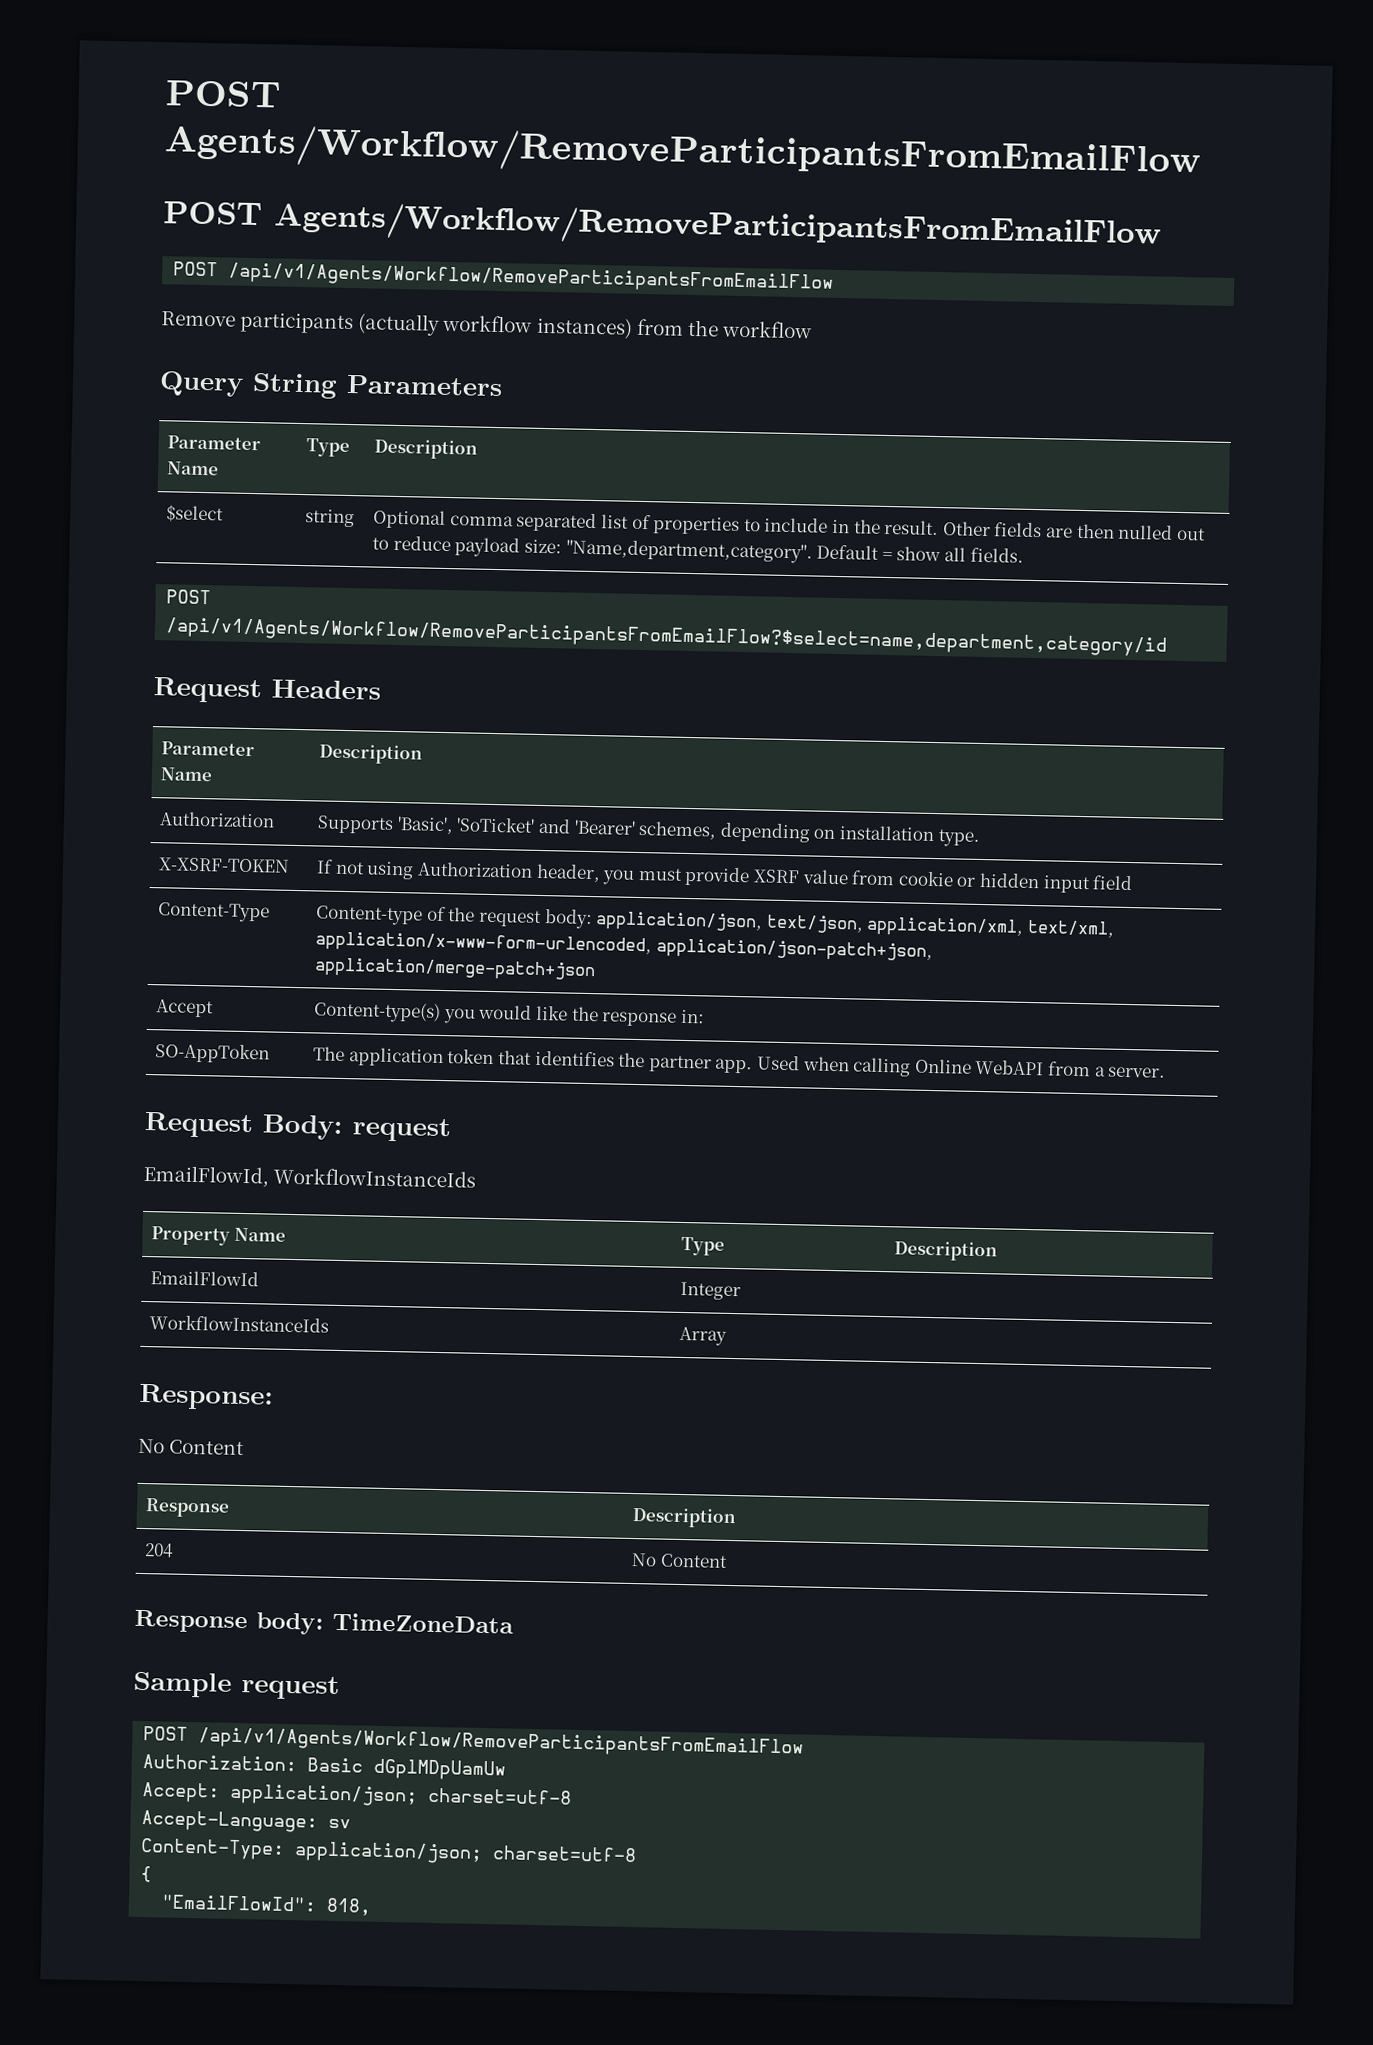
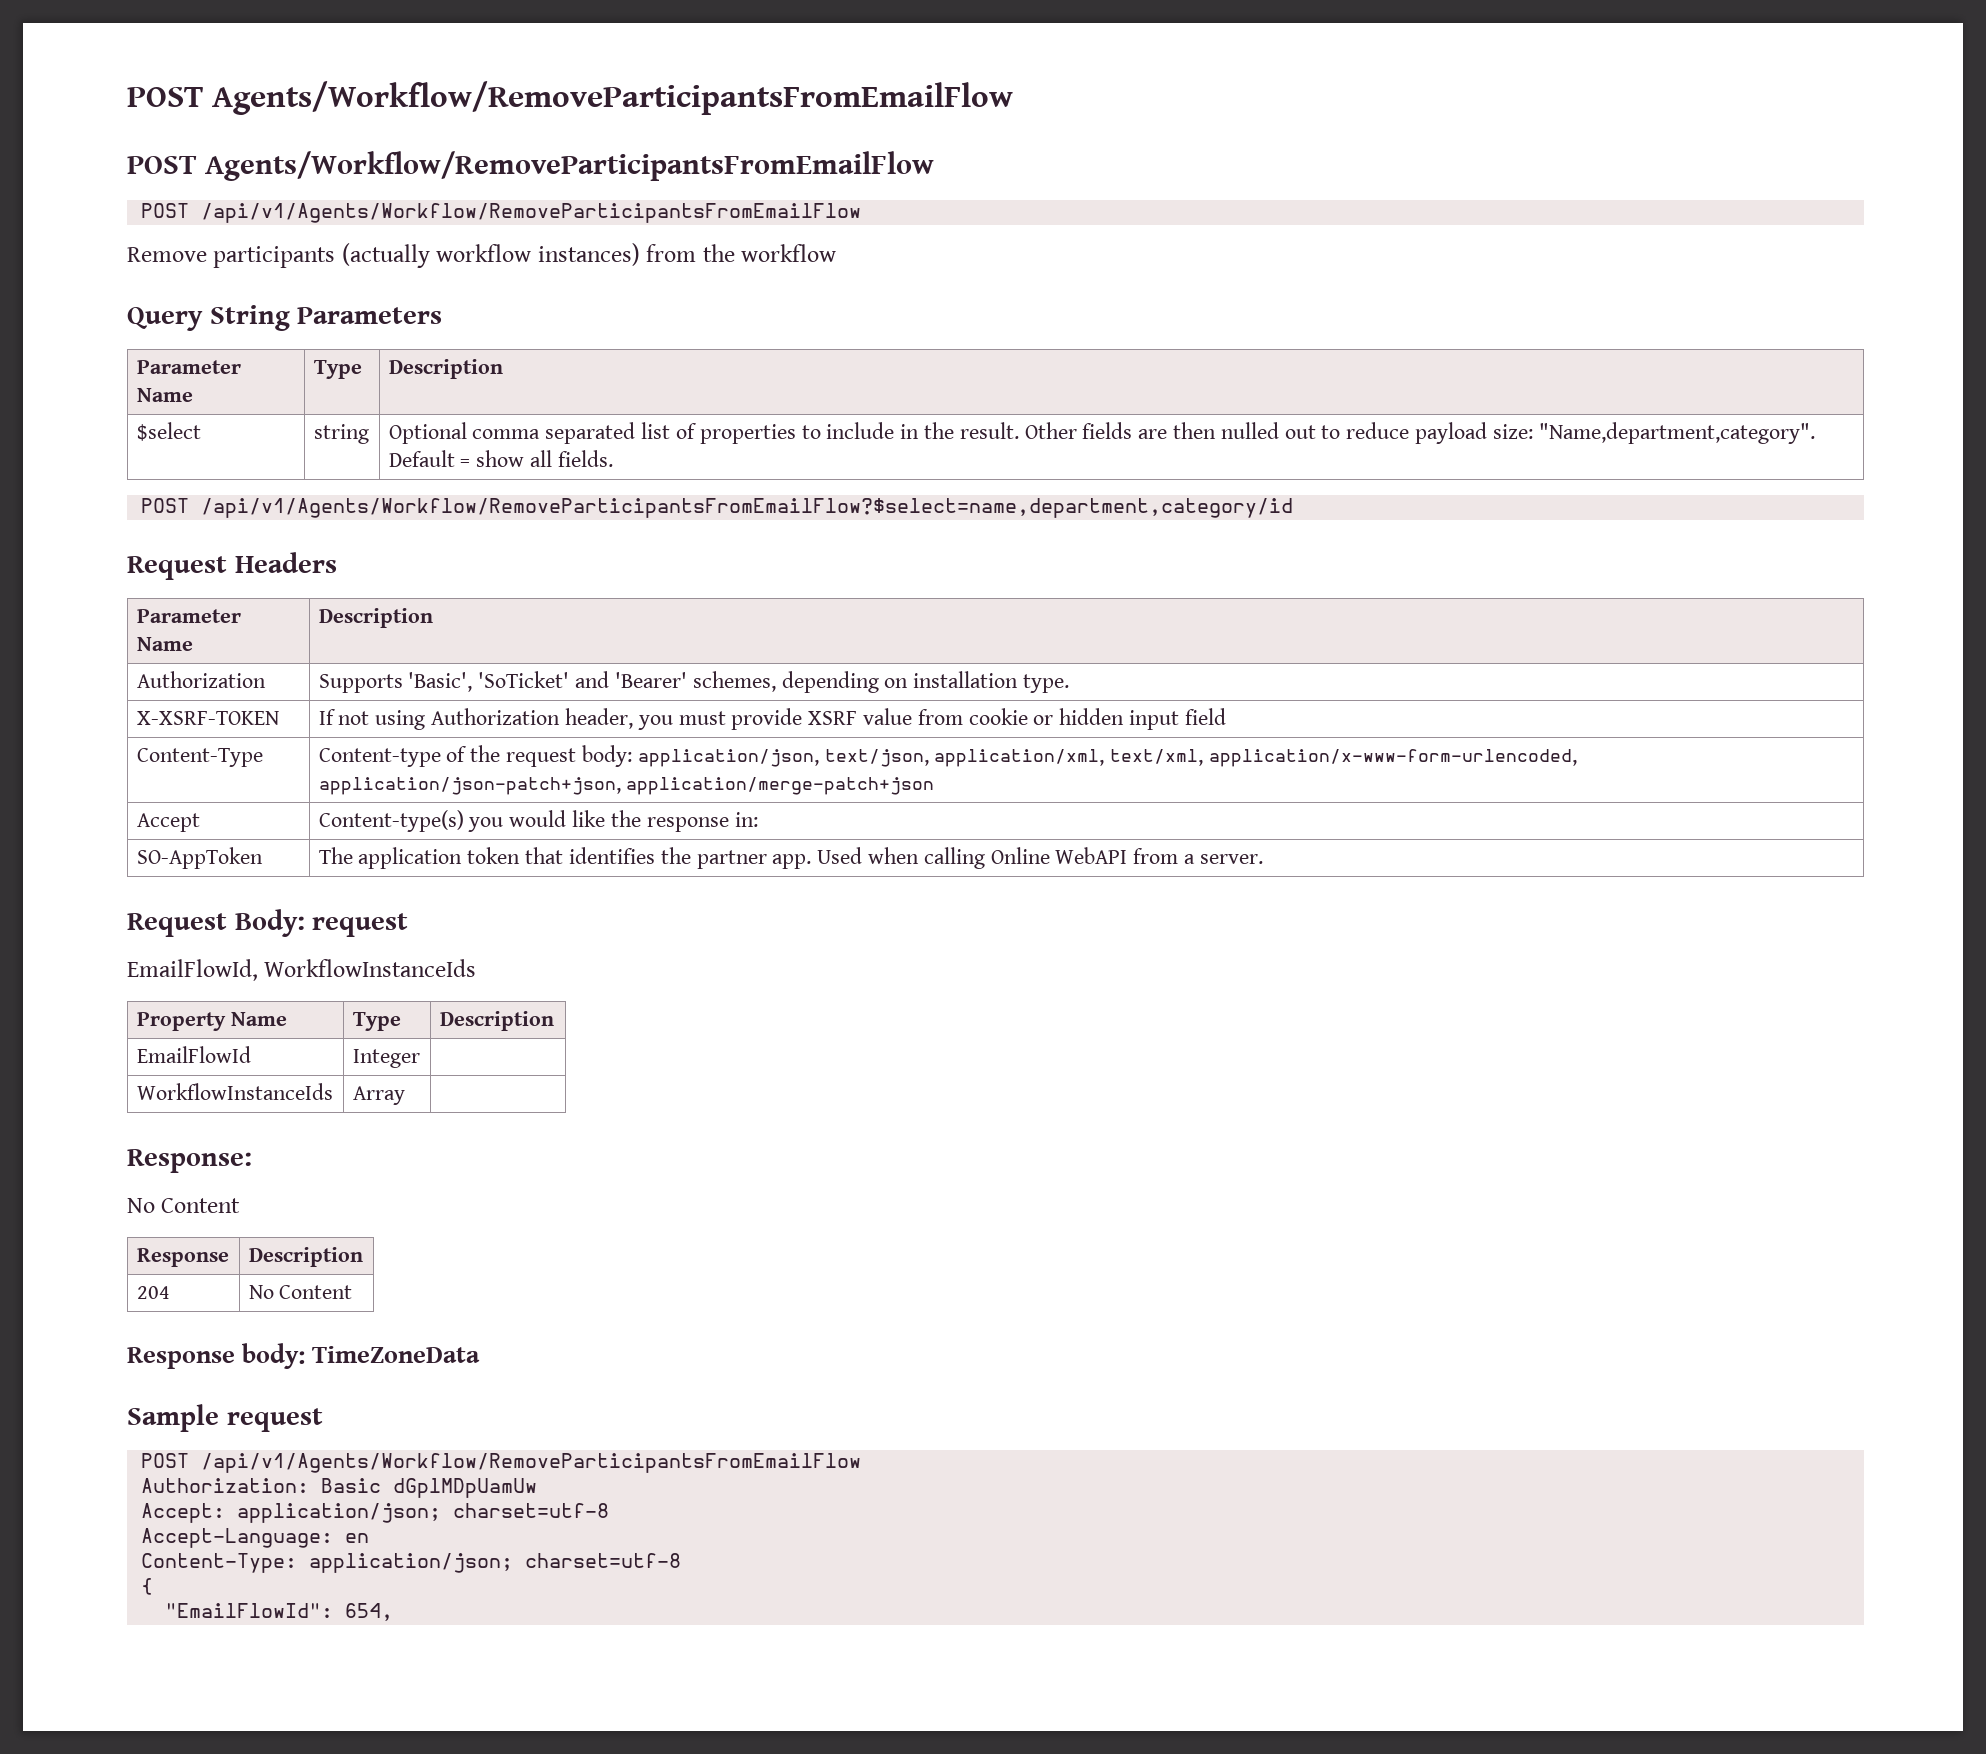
- Accept-Language: sv
+ Accept-Language: en
- "EmailFlowId": 818,
+ "EmailFlowId": 654,

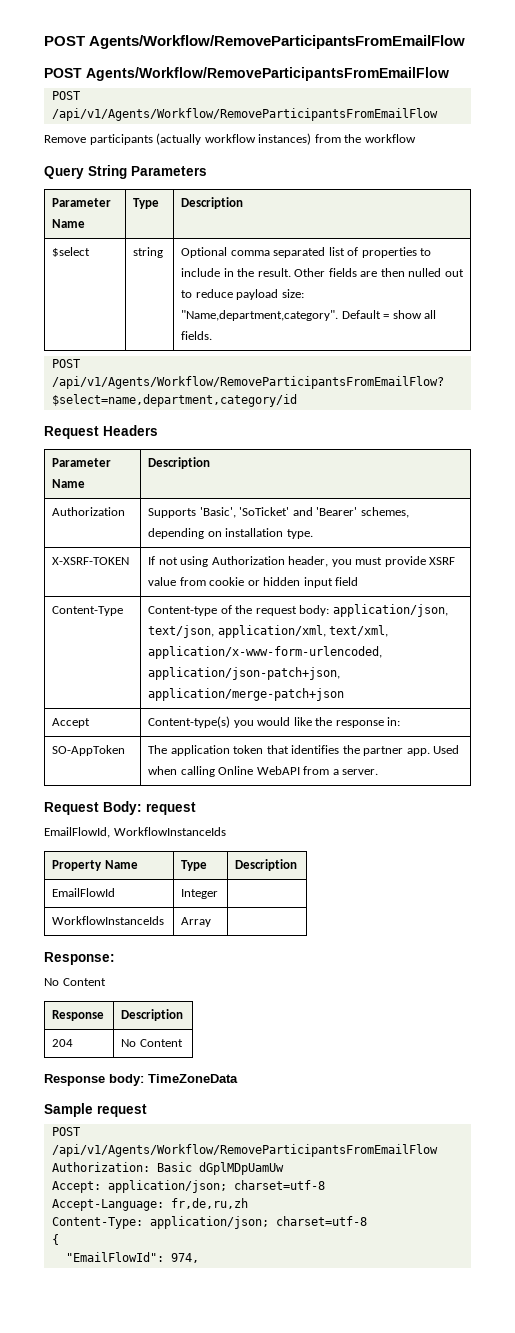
- Accept-Language: en
+ Accept-Language: fr,de,ru,zh
- "EmailFlowId": 654,
+ "EmailFlowId": 974,

